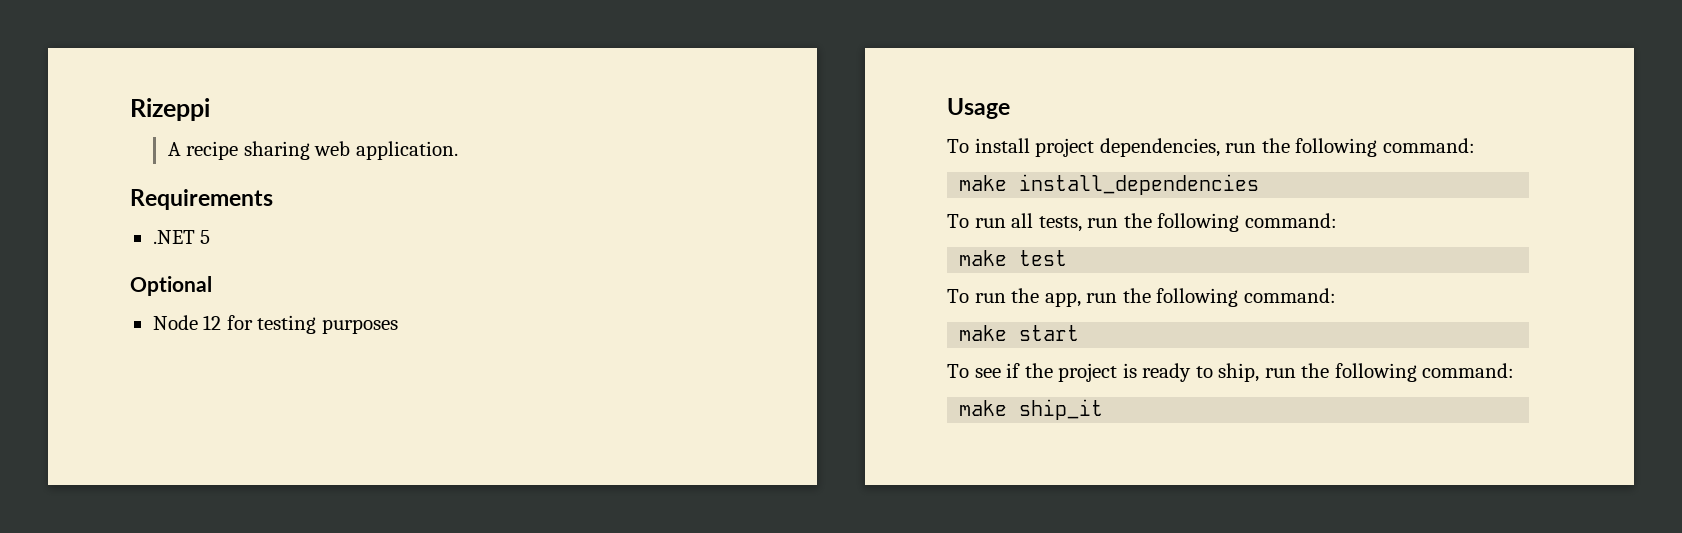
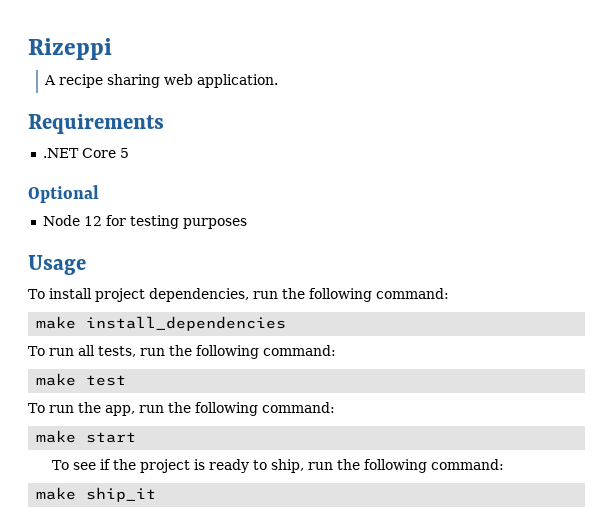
- .NET 5
+ .NET Core 5

